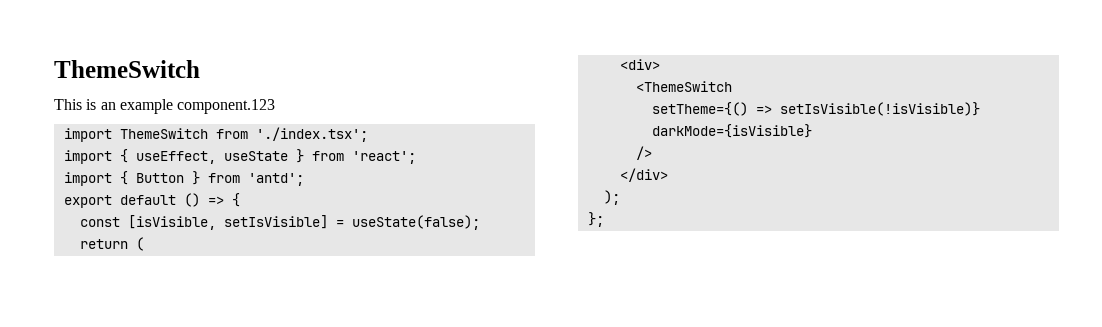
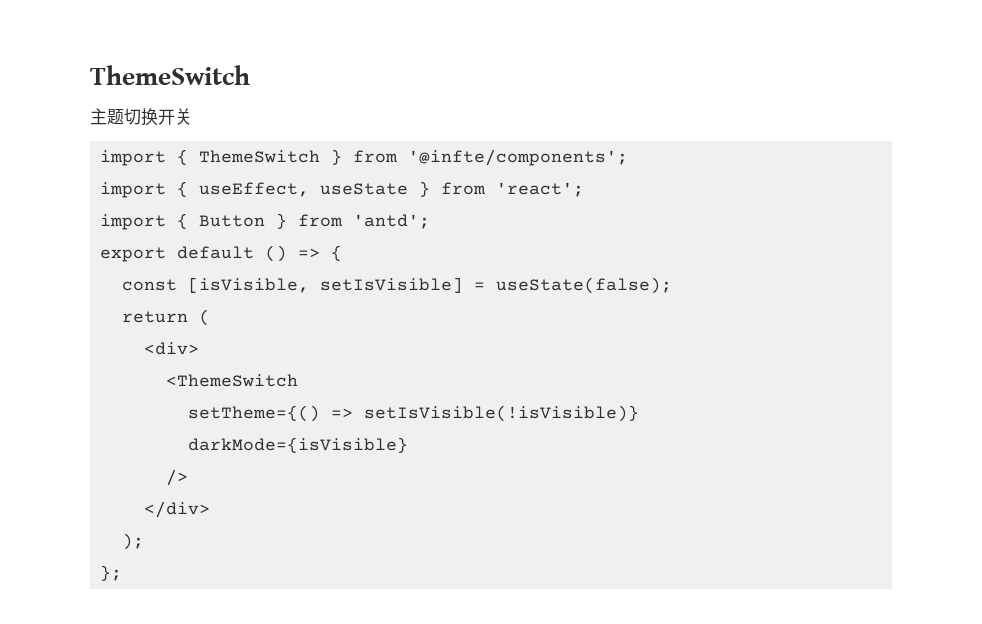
- This is an example component.123
- import ThemeSwitch from './index.tsx';
+ 主题切换开关
+ import { ThemeSwitch } from '@infte/components';

